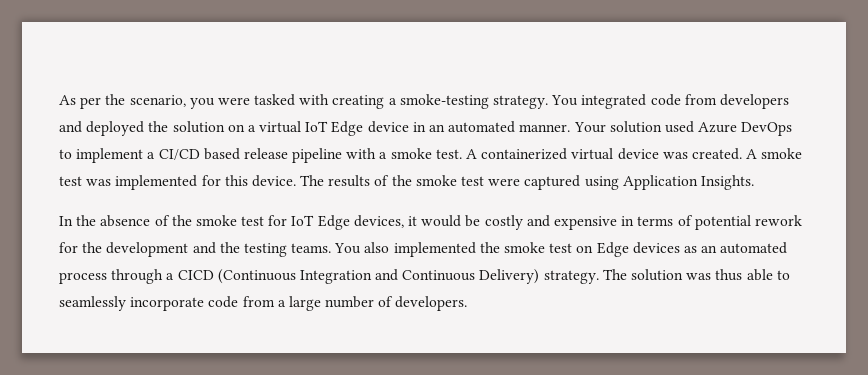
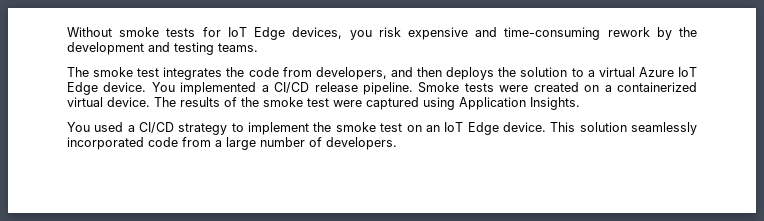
- As per the scenario, you were tasked with creating a smoke-testing strategy. You integrated code from developers and deployed the solution on a virtual IoT Edge device in an automated manner. Your solution used Azure DevOps to implement a CI/CD based release pipeline with a smoke test. A containerized virtual device was created. A smoke test was implemented for this device.
+ Without smoke tests for IoT Edge devices, you risk expensive and time-consuming rework by the development and testing teams.
+ The smoke test integrates the code from developers, and then deploys the solution to a virtual Azure IoT Edge device. You implemented a CI/CD release pipeline. Smoke tests were created on a containerized virtual device.
- In the absence of the smoke test for IoT Edge devices, it would be costly and expensive in terms of potential rework for the development and the testing teams. You also implemented the smoke test on Edge devices as an automated process through a CICD (Continuous Integration and Continuous Delivery) strategy. The solution was thus able to seamlessly incorporate code from a large number of developers.
+ You used a CI/CD strategy to implement the smoke test on an IoT Edge device. This solution seamlessly incorporated code from a large number of developers.

